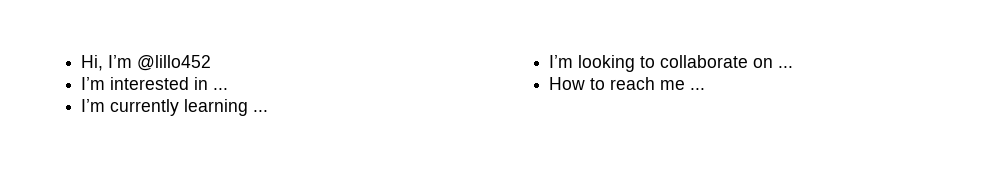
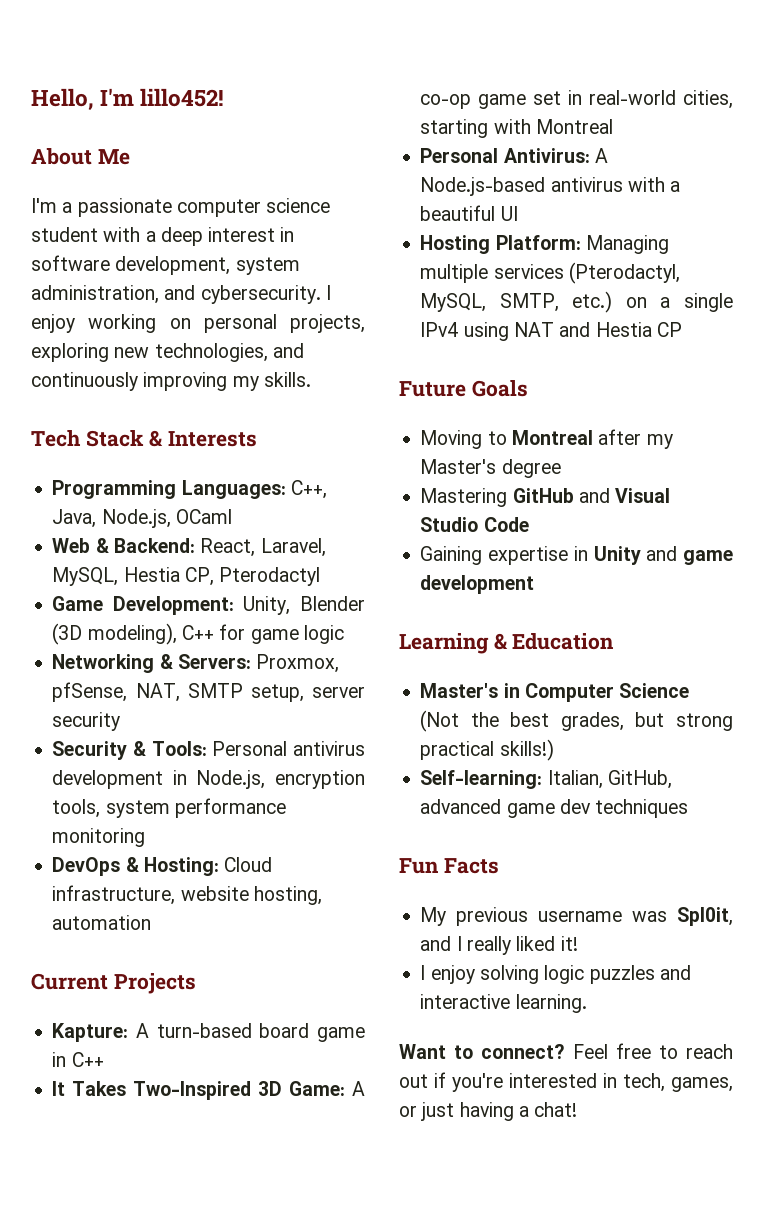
- Hi, I’m @lillo452
- I’m interested in ...
- I’m currently learning ...
- I’m looking to collaborate on ...
- How to reach me ...
+ Hello, I'm lillo452!
+ About Me
+ I'm a passionate computer science student with a deep interest in software development, system administration, and cybersecurity. I enjoy working on personal projects, exploring new technologies, and continuously improving my skills.
+ Tech Stack & Interests
+ Programming Languages: C++, Java, Node.js, OCaml
+ Web & Backend: React, Laravel, MySQL, Hestia CP, Pterodactyl
+ Game Development: Unity, Blender (3D modeling), C++ for game logic
+ Networking & Servers: Proxmox, pfSense, NAT, SMTP setup, server security
+ Security & Tools: Personal antivirus development in Node.js, encryption tools, system performance monitoring
+ DevOps & Hosting: Cloud infrastructure, website hosting, automation
+ Current Projects
+ Kapture: A turn-based board game in C++
+ It Takes Two-Inspired 3D Game: A co-op game set in real-world cities, starting with Montreal
+ Personal Antivirus: A Node.js-based antivirus with a beautiful UI
+ Hosting Platform: Managing multiple services (Pterodactyl, MySQL, SMTP, etc.) on a single IPv4 using NAT and Hestia CP
+ Future Goals
+ Moving to Montreal after my Master's degree
+ Mastering GitHub and Visual Studio Code
+ Gaining expertise in Unity and game development
+ Learning & Education
+ Master's in Computer Science (Not the best grades, but strong practical skills!)
+ Self-learning: Italian, GitHub, advanced game dev techniques
+ Fun Facts
+ My previous username was Spl0it, and I really liked it!
+ I enjoy solving logic puzzles and interactive learning.
+ Want to connect? Feel free to reach out if you're interested in tech, games, or just having a chat!

